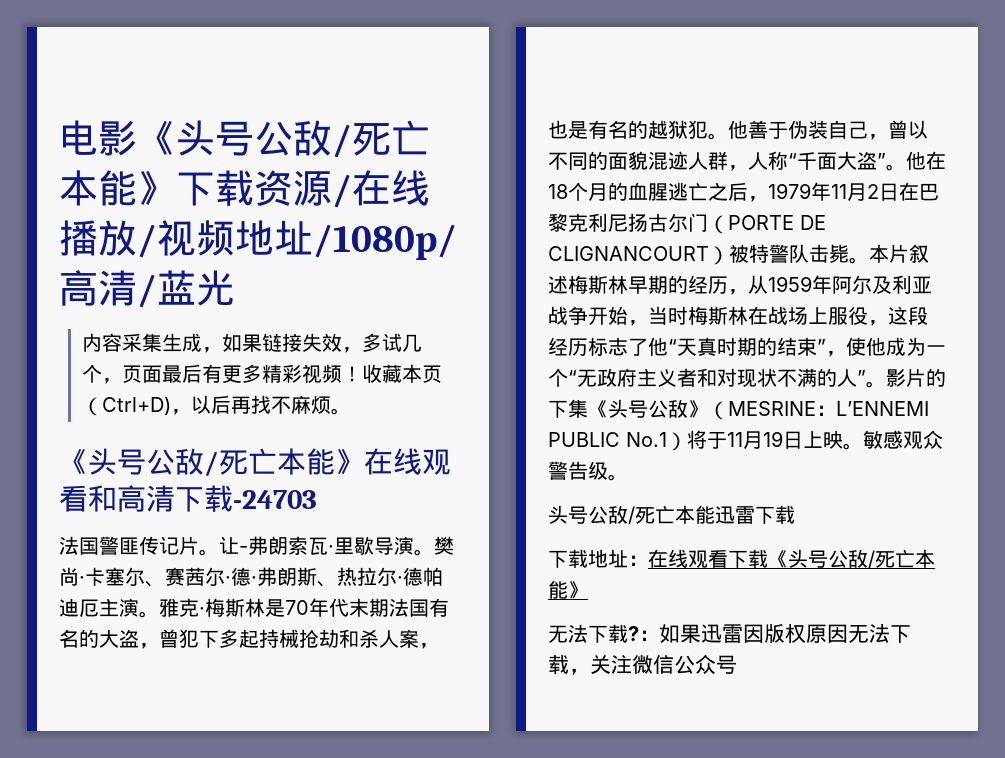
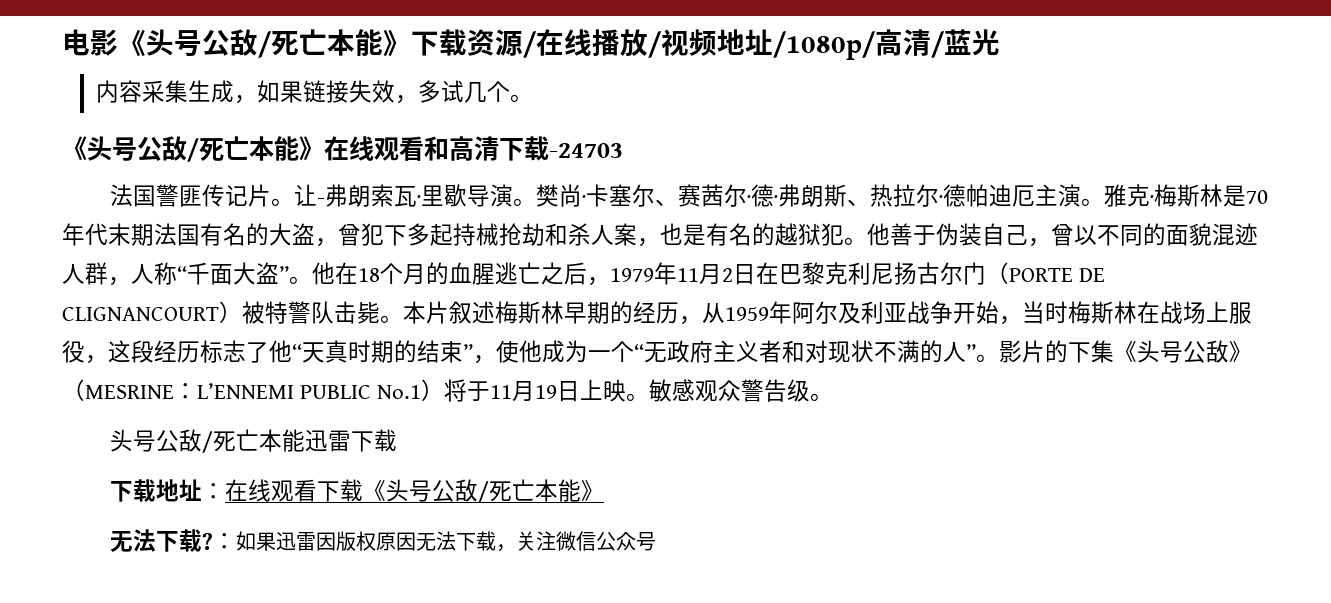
- 内容采集生成，如果链接失效，多试几个，页面最后有更多精彩视频！收藏本页（Ctrl+D)，以后再找不麻烦。
+ 内容采集生成，如果链接失效，多试几个。

